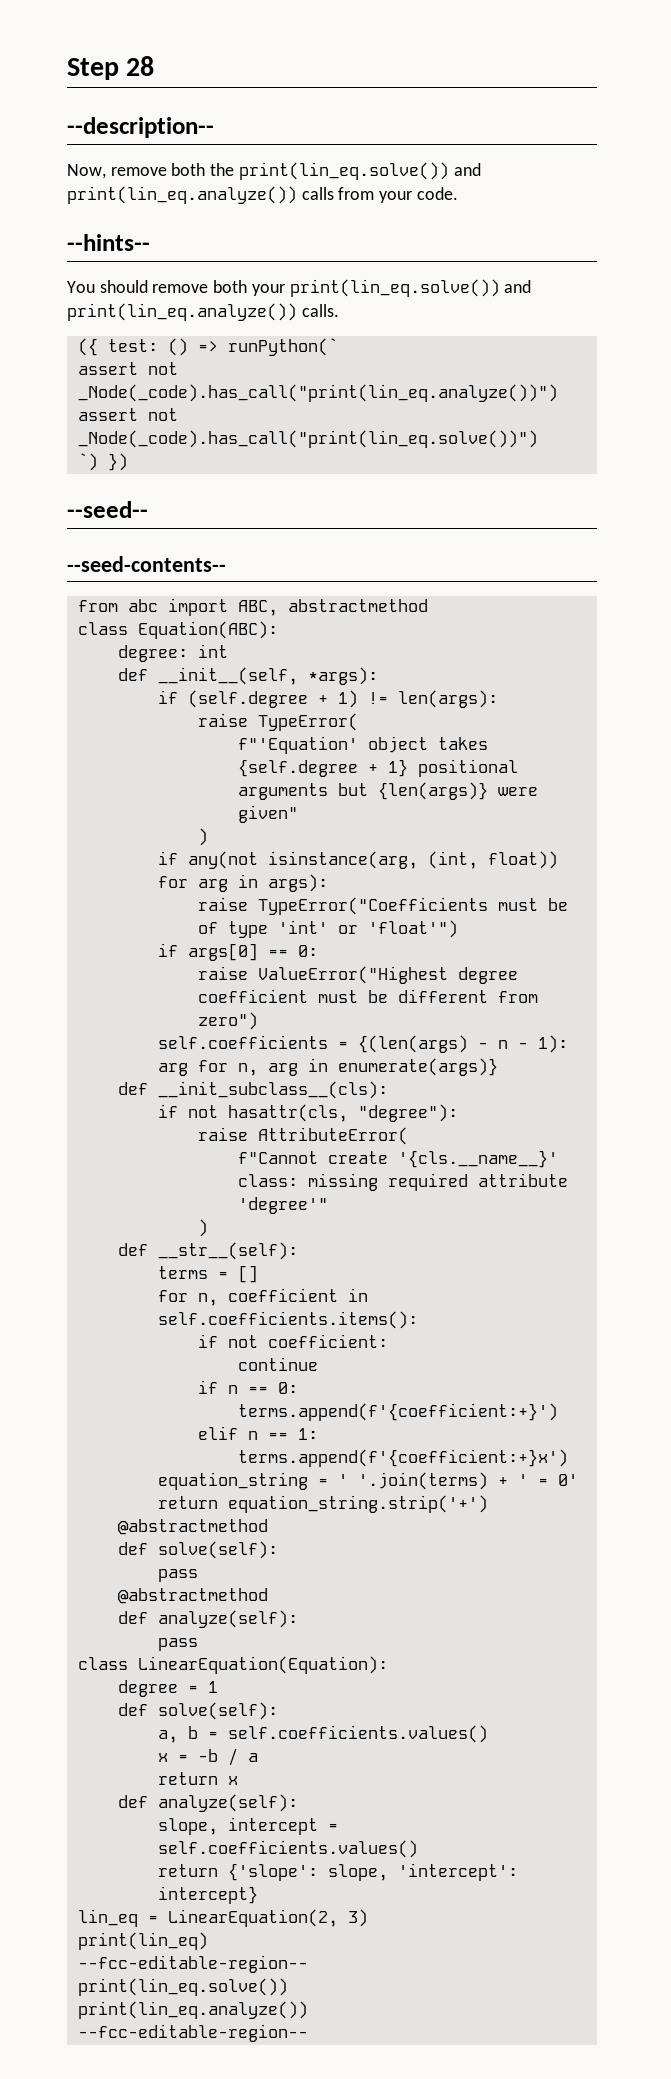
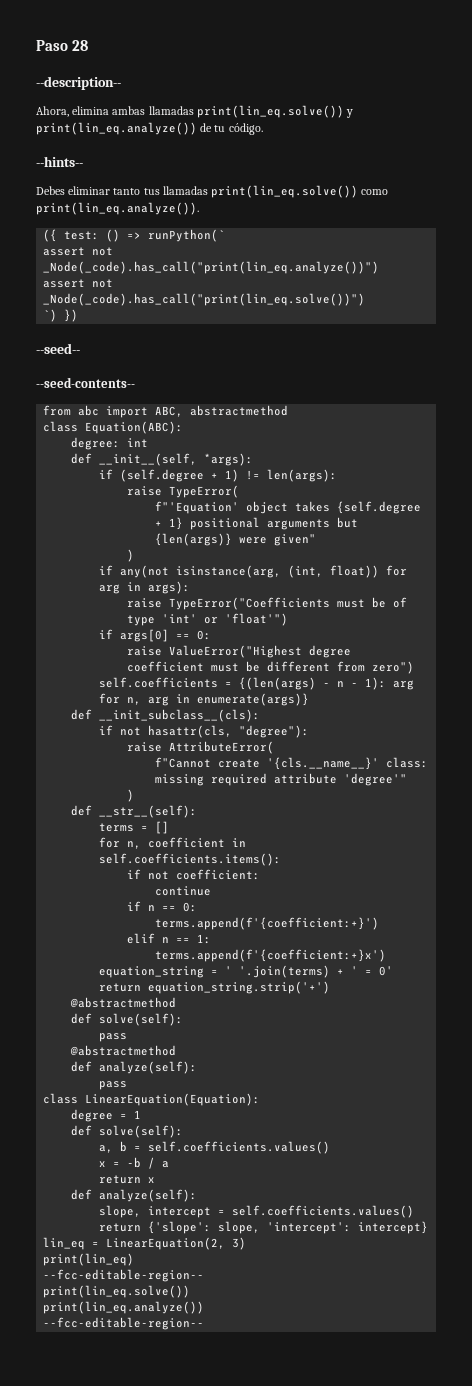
- Step 28
+ Paso 28
- Now, remove both the print(lin_eq.solve()) and print(lin_eq.analyze()) calls from your code.
+ Ahora, elimina ambas llamadas print(lin_eq.solve()) y print(lin_eq.analyze()) de tu código.
  --hints--
- You should remove both your print(lin_eq.solve()) and print(lin_eq.analyze()) calls.
+ Debes eliminar tanto tus llamadas print(lin_eq.solve()) como print(lin_eq.analyze()).

